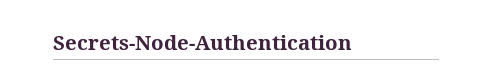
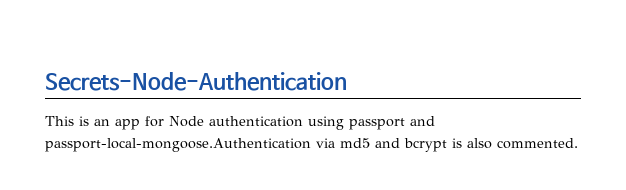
+ This is an app for Node authentication using passport and passport-local-mongoose.Authentication via md5 and bcrypt is also commented.

